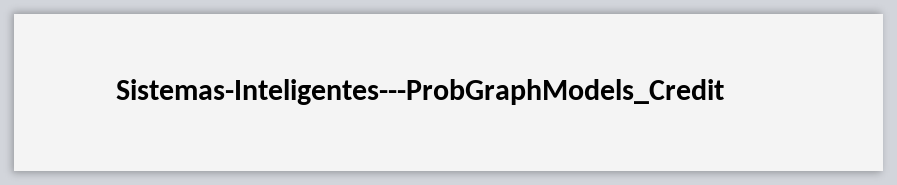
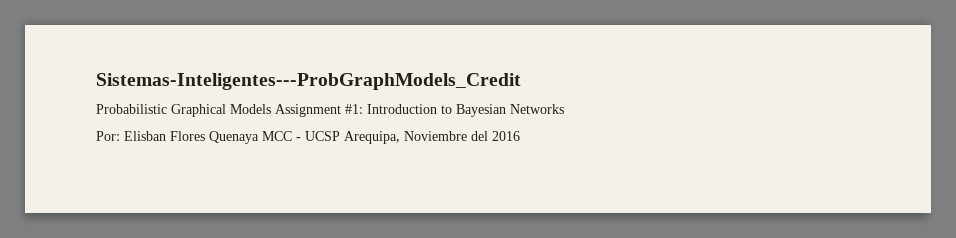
+ Probabilistic Graphical Models Assignment #1: Introduction to Bayesian Networks
+ Por: Elisban Flores Quenaya MCC - UCSP Arequipa, Noviembre del 2016

